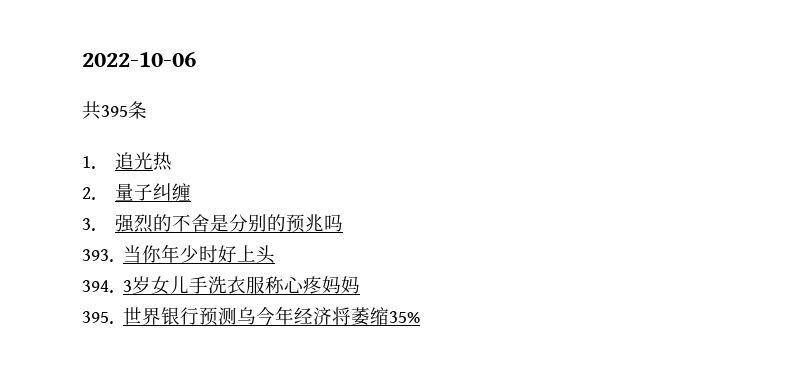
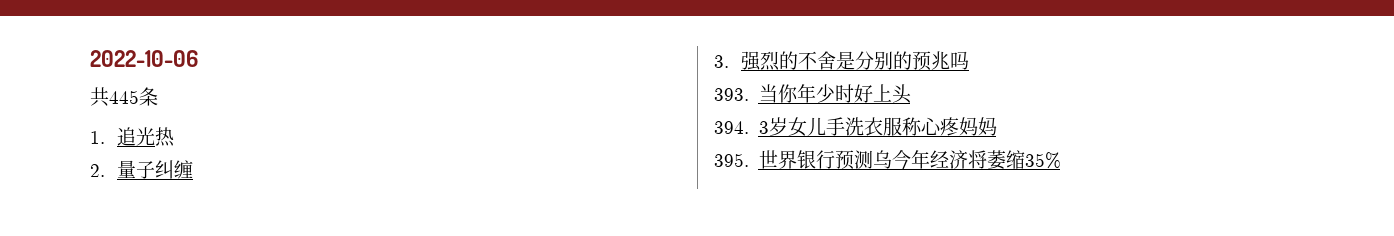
- 共395条
+ 共445条

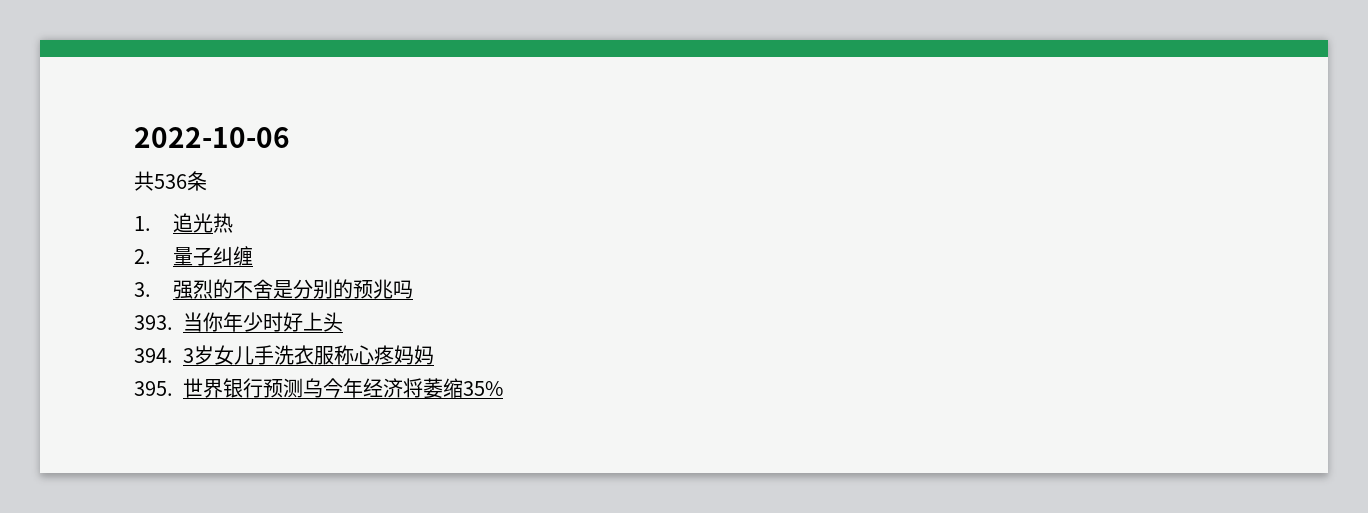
- 共445条
+ 共536条

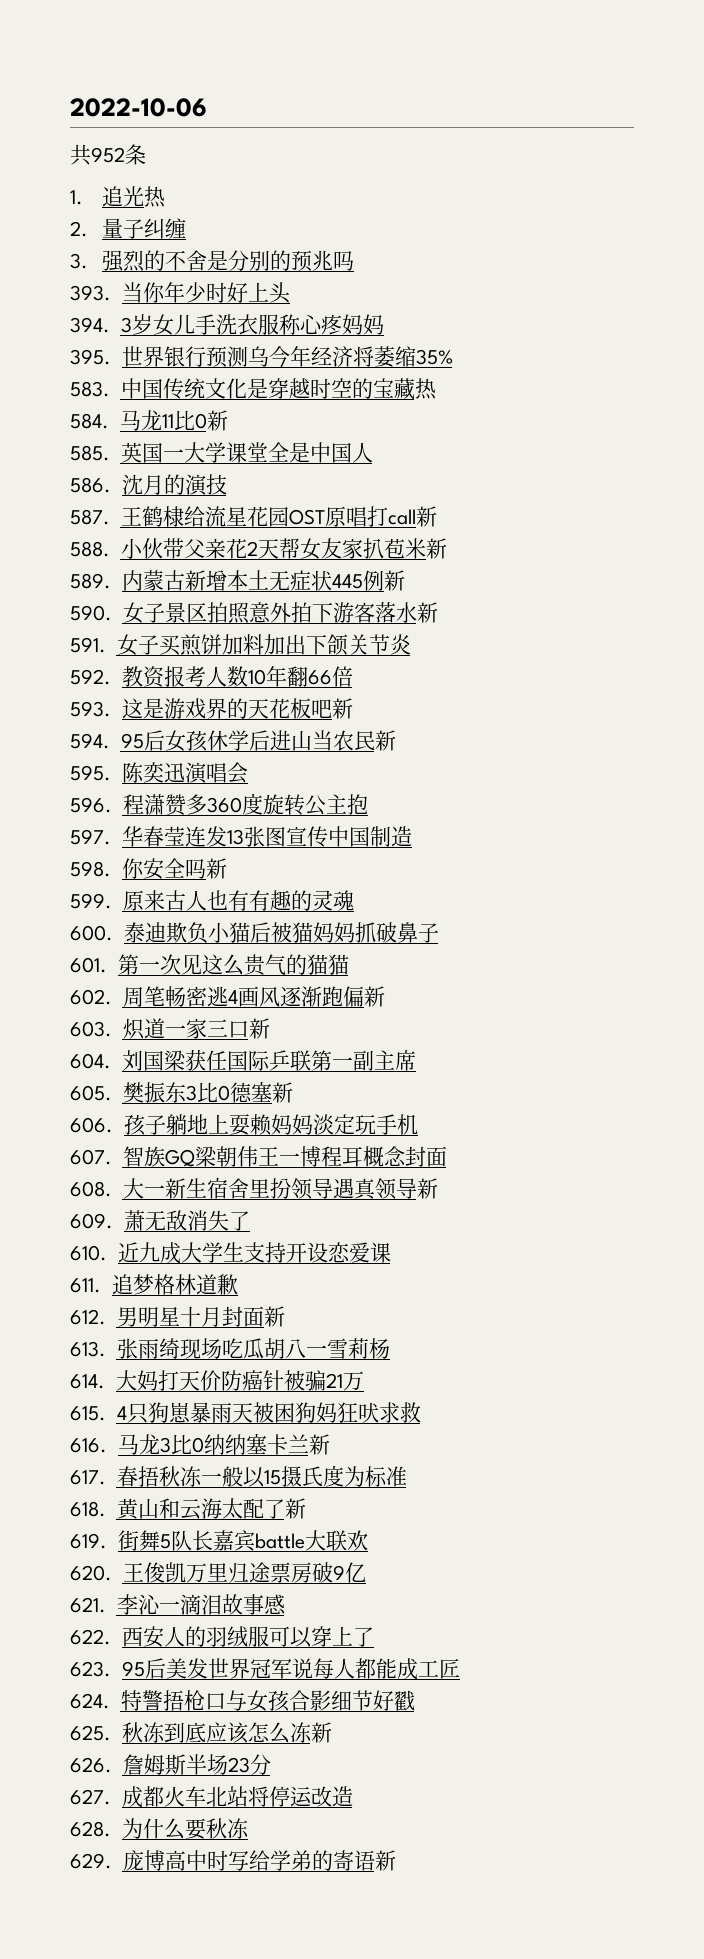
- 共536条
+ 共952条
+ 583.中国传统文化是穿越时空的宝藏热
+ 584.马龙11比0新
+ 585.英国一大学课堂全是中国人
+ 586.沈月的演技
+ 587.王鹤棣给流星花园OST原唱打call新
+ 588.小伙带父亲花2天帮女友家扒苞米新
+ 589.内蒙古新增本土无症状445例新
+ 590.女子景区拍照意外拍下游客落水新
+ 591.女子买煎饼加料加出下颌关节炎
+ 592.教资报考人数10年翻66倍
+ 593.这是游戏界的天花板吧新
+ 594. 95后女孩休学后进山当农民新
+ 595.陈奕迅演唱会
+ 596.程潇赞多360度旋转公主抱
+ 597.华春莹连发13张图宣传中国制造
+ 598.你安全吗新
+ 599.原来古人也有有趣的灵魂
+ 600.泰迪欺负小猫后被猫妈妈抓破鼻子
+ 601.第一次见这么贵气的猫猫
+ 602.周笔畅密逃4画风逐渐跑偏新
+ 603.炽道一家三口新
+ 604.刘国梁获任国际乒联第一副主席
+ 605.樊振东3比0德塞新
+ 606.孩子躺地上耍赖妈妈淡定玩手机
+ 607.智族GQ梁朝伟王一博程耳概念封面
+ 608.大一新生宿舍里扮领导遇真领导新
+ 609.萧无敌消失了
+ 610.近九成大学生支持开设恋爱课
+ 611.追梦格林道歉
+ 612.男明星十月封面新
+ 613.张雨绮现场吃瓜胡八一雪莉杨
+ 614.大妈打天价防癌针被骗21万
+ 615. 4只狗崽暴雨天被困狗妈狂吠求救
+ 616.马龙3比0纳纳塞卡兰新
+ 617.春捂秋冻一般以15摄氏度为标准
+ 618.黄山和云海太配了新
+ 619.街舞5队长嘉宾battle大联欢
+ 620.王俊凯万里归途票房破9亿
+ 621.李沁一滴泪故事感
+ 622.西安人的羽绒服可以穿上了
+ 623. 95后美发世界冠军说每人都能成工匠
+ 624.特警捂枪口与女孩合影细节好戳
+ 625.秋冻到底应该怎么冻新
+ 626.詹姆斯半场23分
+ 627.成都火车北站将停运改造
+ 628.为什么要秋冻
+ 629.庞博高中时写给学弟的寄语新

